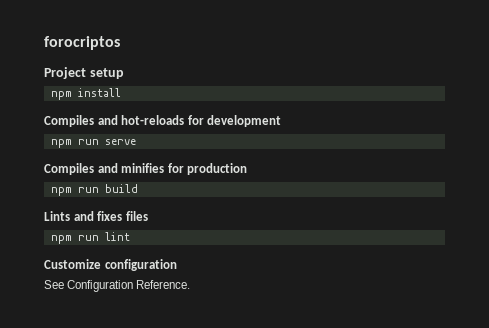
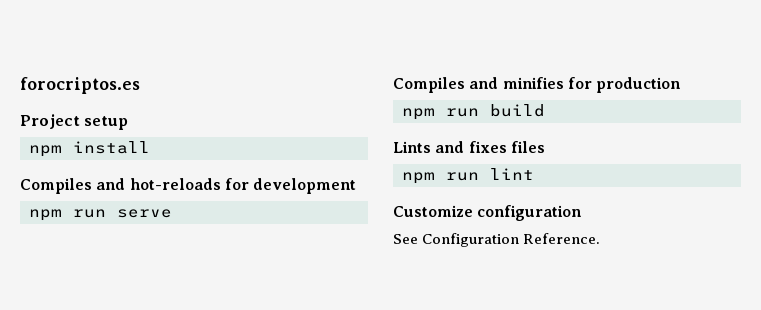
- forocriptos
+ forocriptos.es

